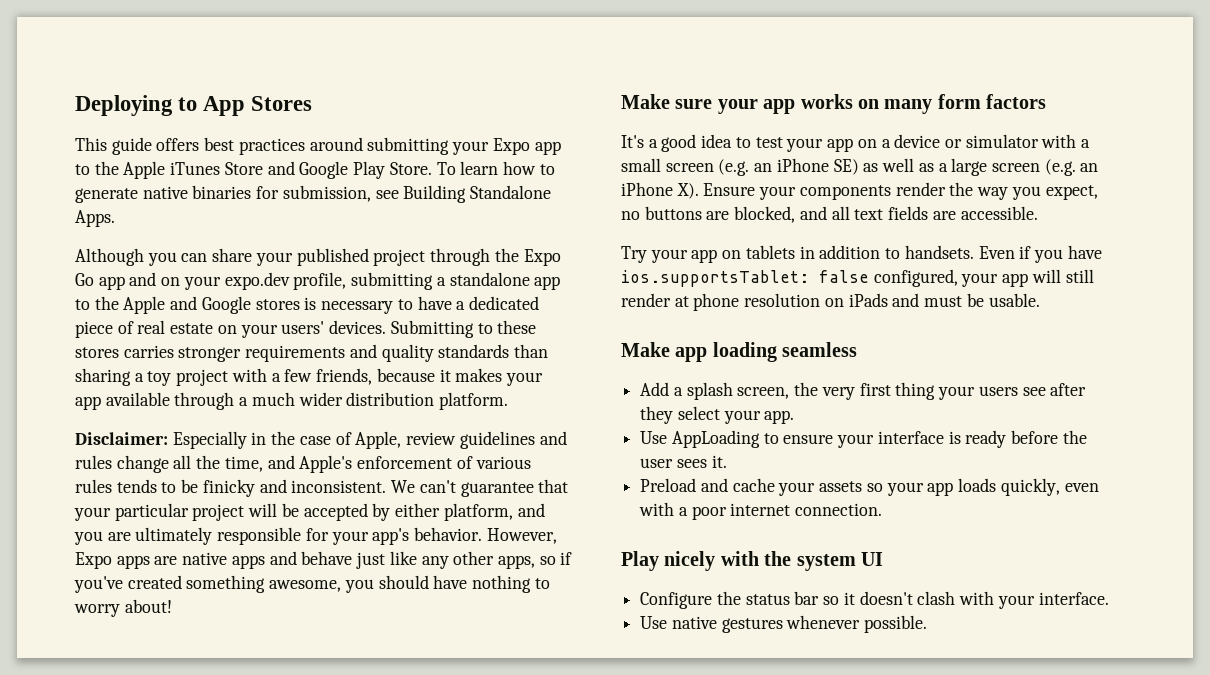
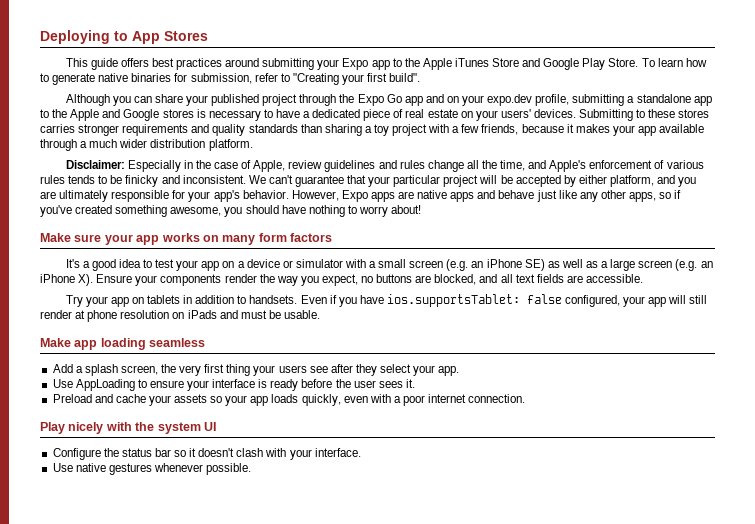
- To learn how to generate native binaries for submission, see Building Standalone Apps.
+ To learn how to generate native binaries for submission, refer to "Creating your first build".

